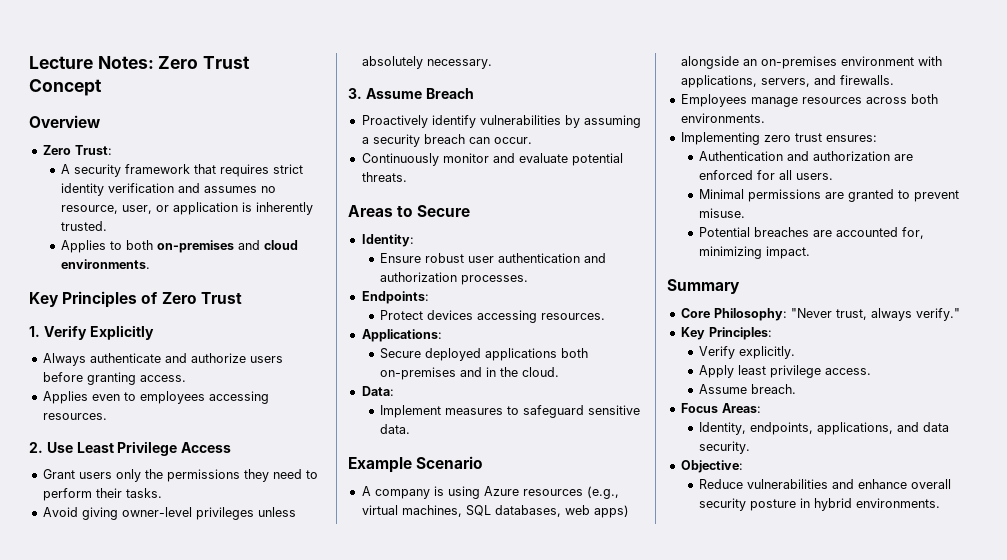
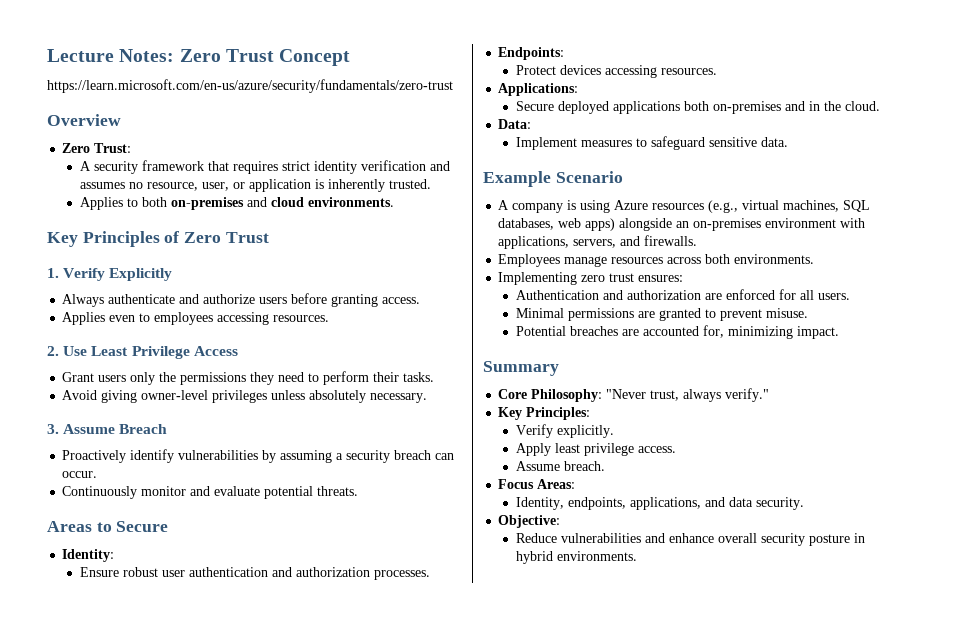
+ https://learn.microsoft.com/en-us/azure/security/fundamentals/zero-trust

